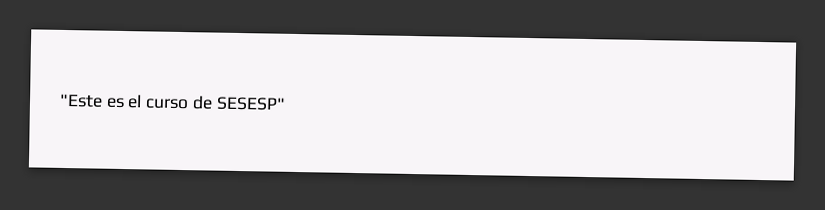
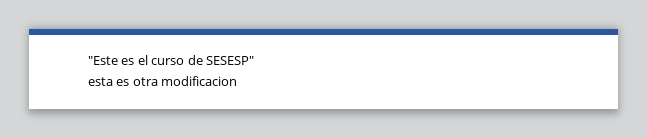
+ esta es otra modificacion

